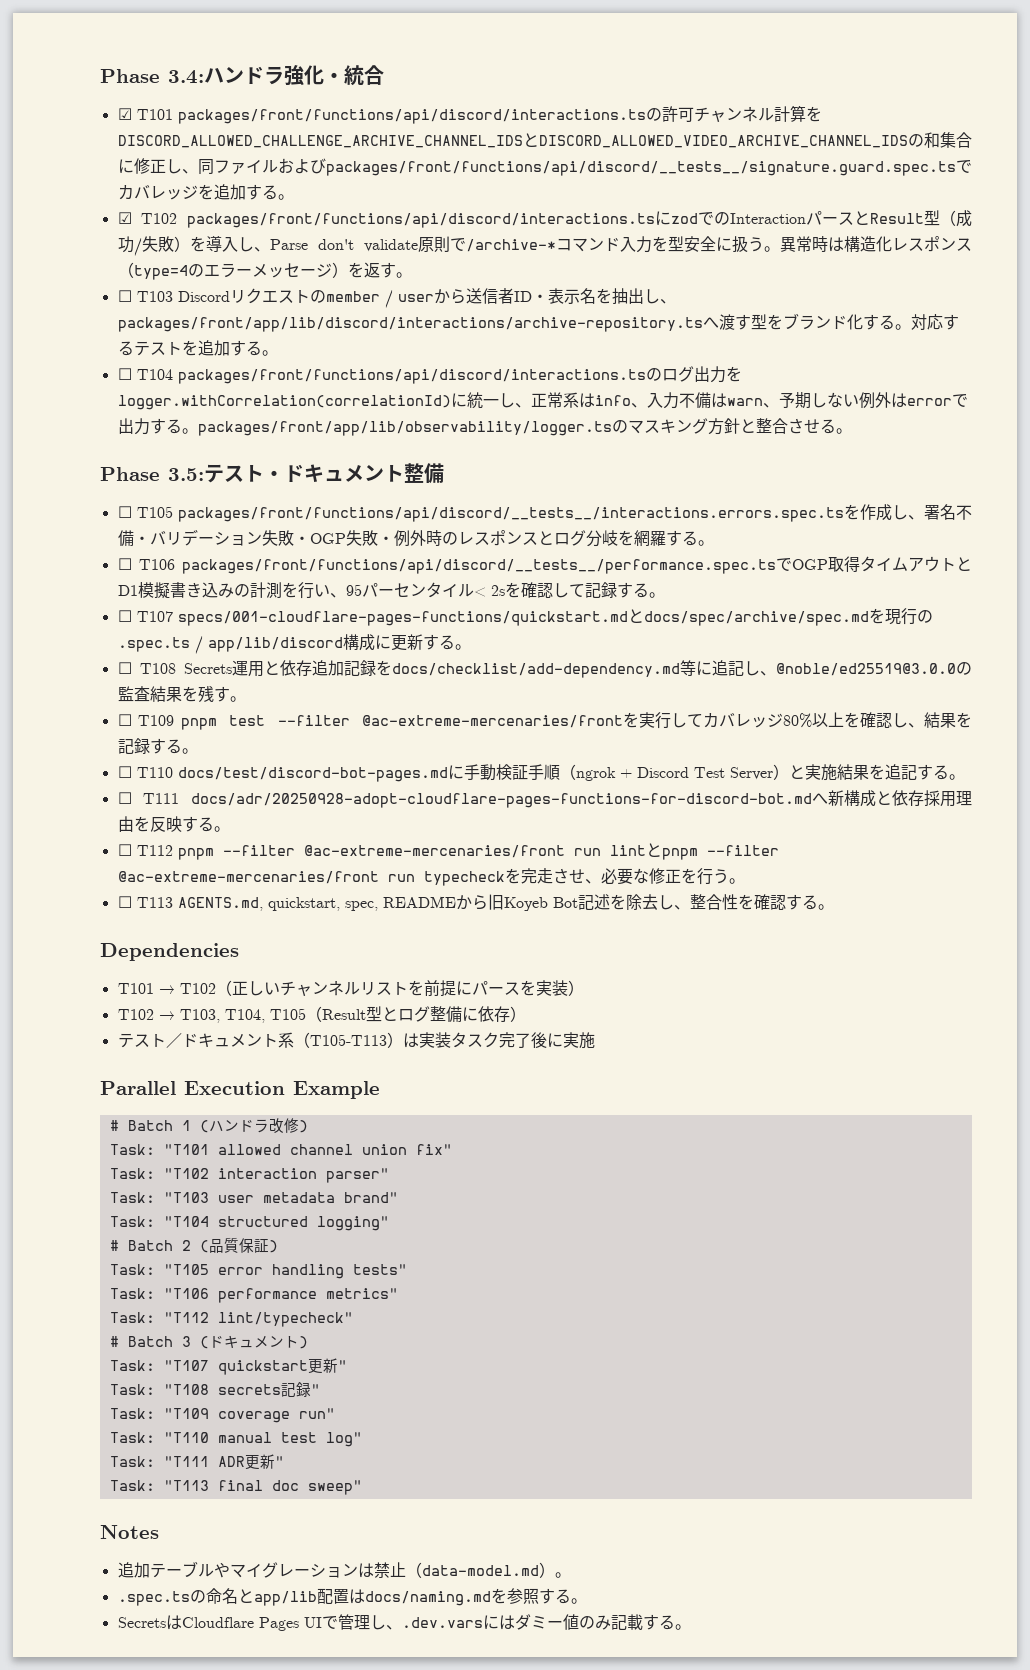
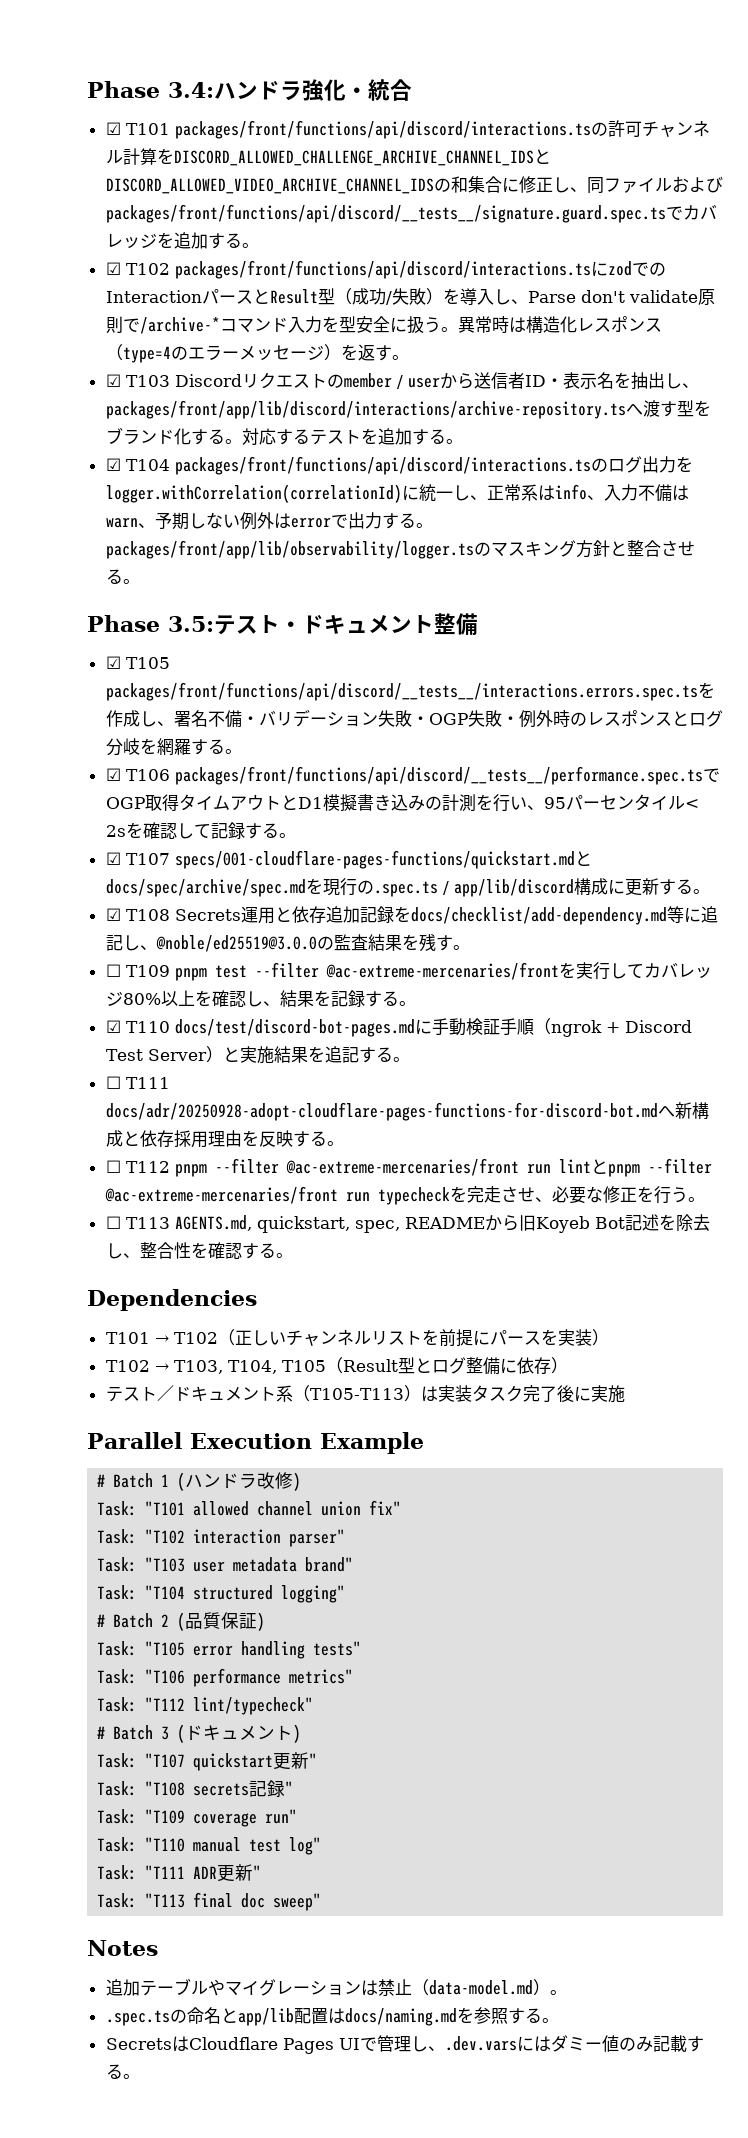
- ☐ T103 Discordリクエストのmember / userから送信者ID・表示名を抽出し、packages/front/app/lib/discord/interactions/archive-repository.tsへ渡す型をブランド化する。
+ ☑ T103 Discordリクエストのmember / userから送信者ID・表示名を抽出し、packages/front/app/lib/discord/interactions/archive-repository.tsへ渡す型をブランド化する。
- ☐ T104 packages/front/functions/api/discord/interactions.tsのログ出力をlogger.withCorrelation(correlationId)に統一し、正常系はinfo、入力不備はwarn、予期しない例外はerrorで出力する。packages/front/app/lib/observability/logger.tsのマスキング方針と整合させる。
+ ☑ T104 packages/front/functions/api/discord/interactions.tsのログ出力をlogger.withCorrelation(correlationId)に統一し、正常系はinfo、入力不備はwarn、予期しない例外はerrorで出力する。packages/front/app/lib/observability/logger.tsのマスキング方針と整合させる。
- ☐ T105 packages/front/functions/api/discord/__tests__/interactions.errors.spec.tsを作成し、署名不備・バリデーション失敗・OGP失敗・例外時のレスポンスとログ分岐を網羅する。
+ ☑ T105 packages/front/functions/api/discord/__tests__/interactions.errors.spec.tsを作成し、署名不備・バリデーション失敗・OGP失敗・例外時のレスポンスとログ分岐を網羅する。
- ☐ T106 packages/front/functions/api/discord/__tests__/performance.spec.tsでOGP取得タイムアウトとD1模擬書き込みの計測を行い、95パーセンタイル< 2sを確認して記録する。
+ ☑ T106 packages/front/functions/api/discord/__tests__/performance.spec.tsでOGP取得タイムアウトとD1模擬書き込みの計測を行い、95パーセンタイル< 2sを確認して記録する。
- ☐ T107 specs/001-cloudflare-pages-functions/quickstart.mdとdocs/spec/archive/spec.mdを現行の.spec.ts / app/lib/discord構成に更新する。
+ ☑ T107 specs/001-cloudflare-pages-functions/quickstart.mdとdocs/spec/archive/spec.mdを現行の.spec.ts / app/lib/discord構成に更新する。
- ☐ T108 Secrets運用と依存追加記録をdocs/checklist/add-dependency.md等に追記し、@noble/ed25519@3.0.0の監査結果を残す。
+ ☑ T108 Secrets運用と依存追加記録をdocs/checklist/add-dependency.md等に追記し、@noble/ed25519@3.0.0の監査結果を残す。
- ☐ T110 docs/test/discord-bot-pages.mdに手動検証手順（ngrok + Discord Test Server）と実施結果を追記する。
+ ☑ T110 docs/test/discord-bot-pages.mdに手動検証手順（ngrok + Discord Test Server）と実施結果を追記する。

